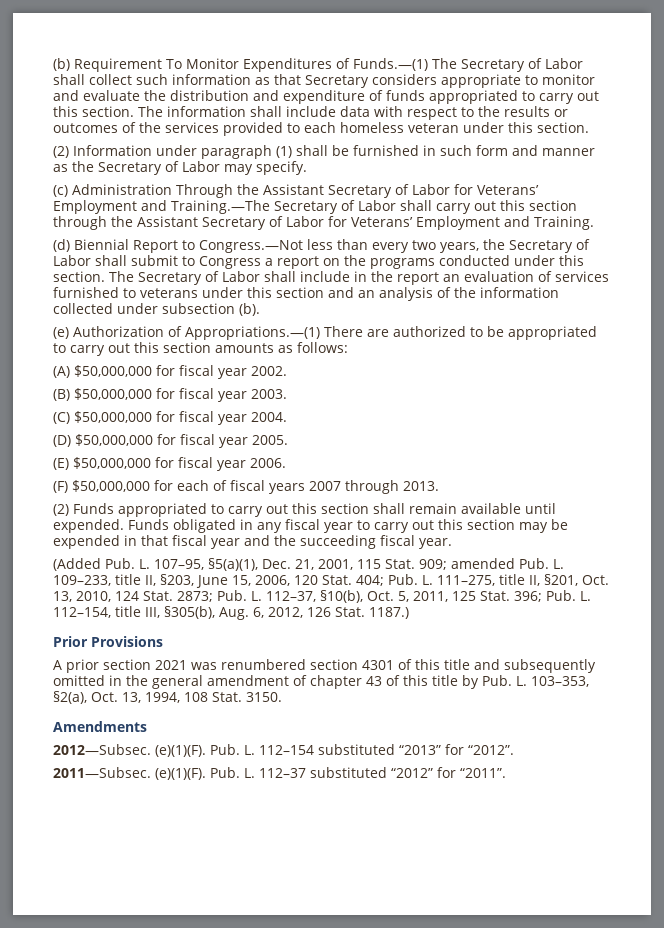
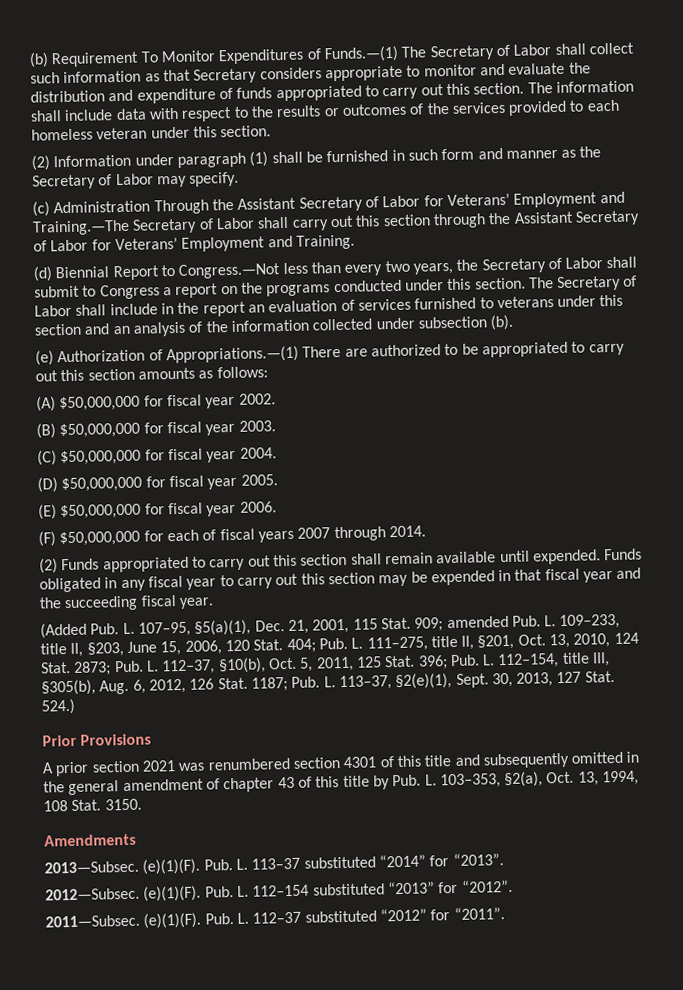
- (F) $50,000,000 for each of fiscal years 2007 through 2013.
+ (F) $50,000,000 for each of fiscal years 2007 through 2014.
- 1187.)
+ 1187; Pub. L. 113–37, §2(e)(1), Sept. 30, 2013, 127 Stat. 524.)
+ 2013—Subsec. (e)(1)(F). Pub. L. 113–37 substituted “2014” for “2013”.

